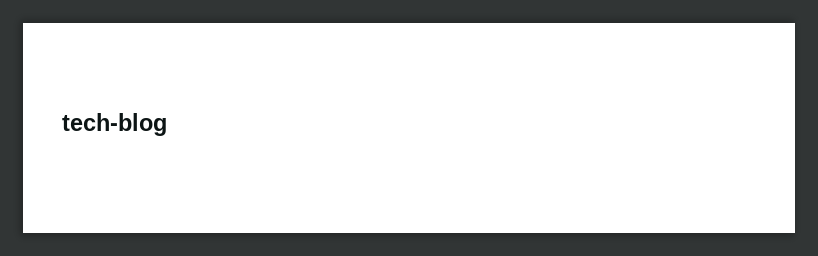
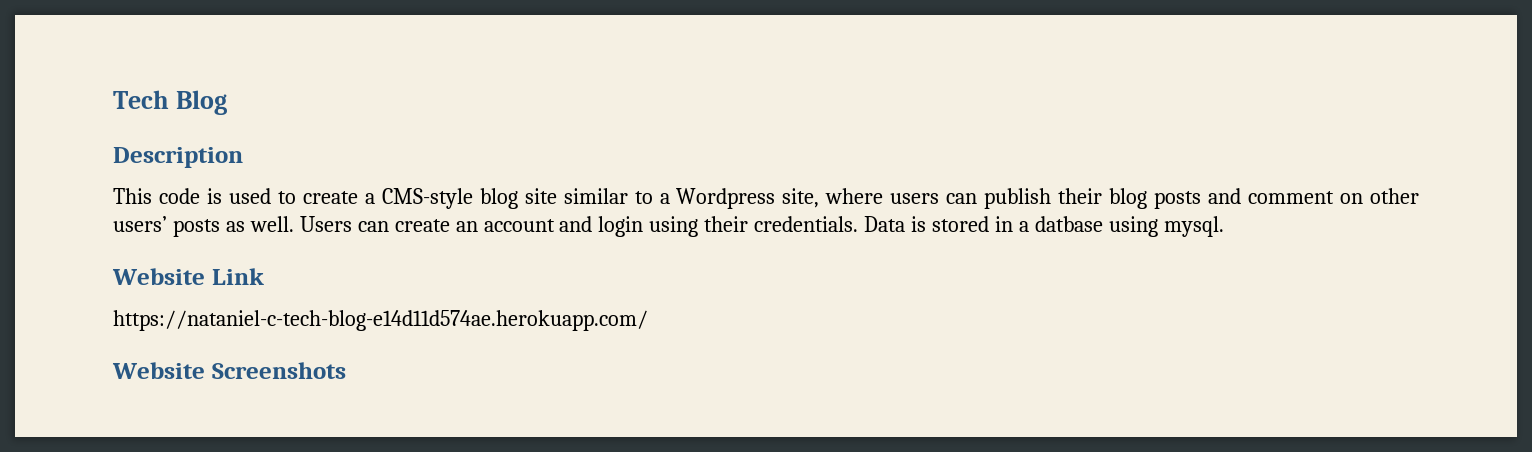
- tech-blog
+ Tech Blog
+ Description
+ This code is used to create a CMS-style blog site similar to a Wordpress site, where users can publish their blog posts and comment on other users’ posts as well. Users can create an account and login using their credentials. Data is stored in a datbase using mysql.
+ Website Link
+ https://nataniel-c-tech-blog-e14d11d574ae.herokuapp.com/
+ Website Screenshots

